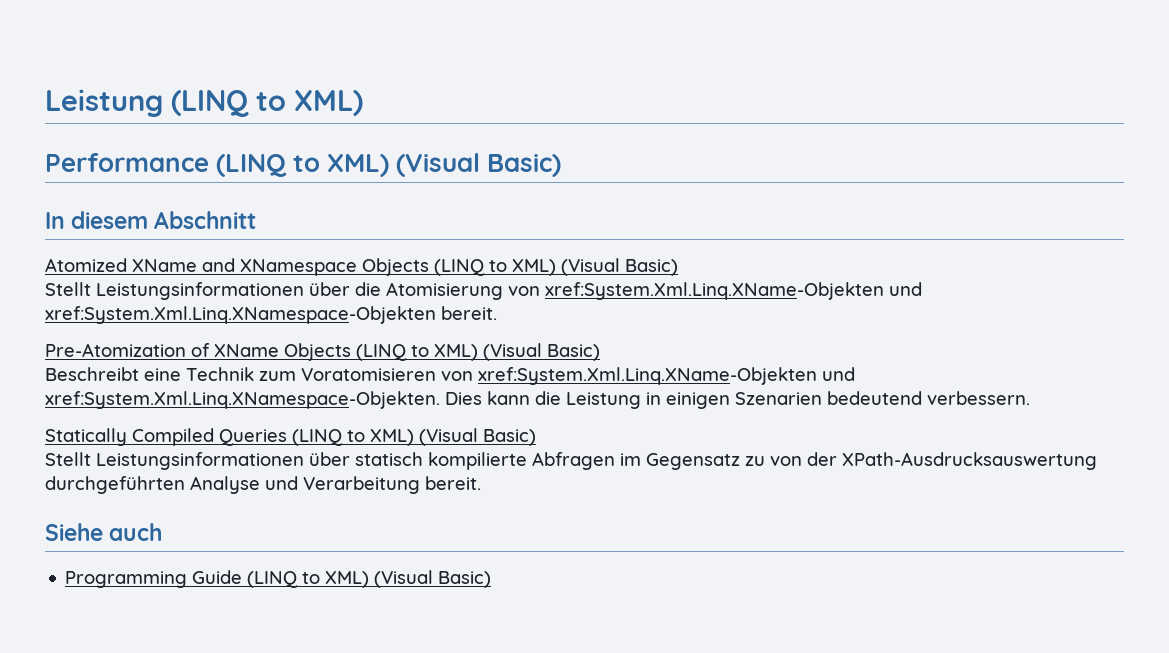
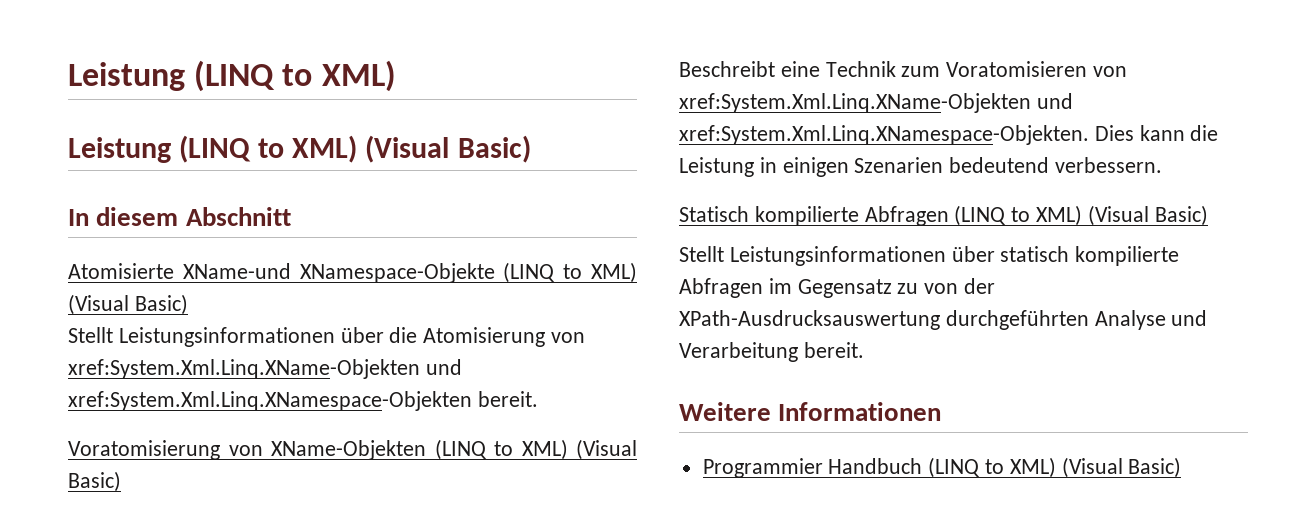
- Performance (LINQ to XML) (Visual Basic)
+ Leistung (LINQ to XML) (Visual Basic)
- Atomized XName and XNamespace Objects (LINQ to XML) (Visual Basic)
+ Atomisierte XName-und XNamespace-Objekte (LINQ to XML) (Visual Basic)
- Pre-Atomization of XName Objects (LINQ to XML) (Visual Basic)
+ Voratomisierung von XName-Objekten (LINQ to XML) (Visual Basic)
- Statically Compiled Queries (LINQ to XML) (Visual Basic)
+ Statisch kompilierte Abfragen (LINQ to XML) (Visual Basic)
- Siehe auch
- Programming Guide (LINQ to XML) (Visual Basic)
+ Weitere Informationen
+ Programmier Handbuch (LINQ to XML) (Visual Basic)

